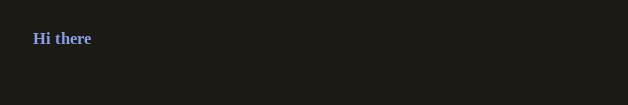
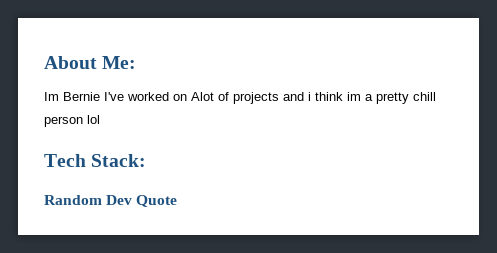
- Hi there
+ About Me:
+ Im Bernie I've worked on Alot of projects and i think im a pretty chill person lol
+ Tech Stack:
+ Random Dev Quote

